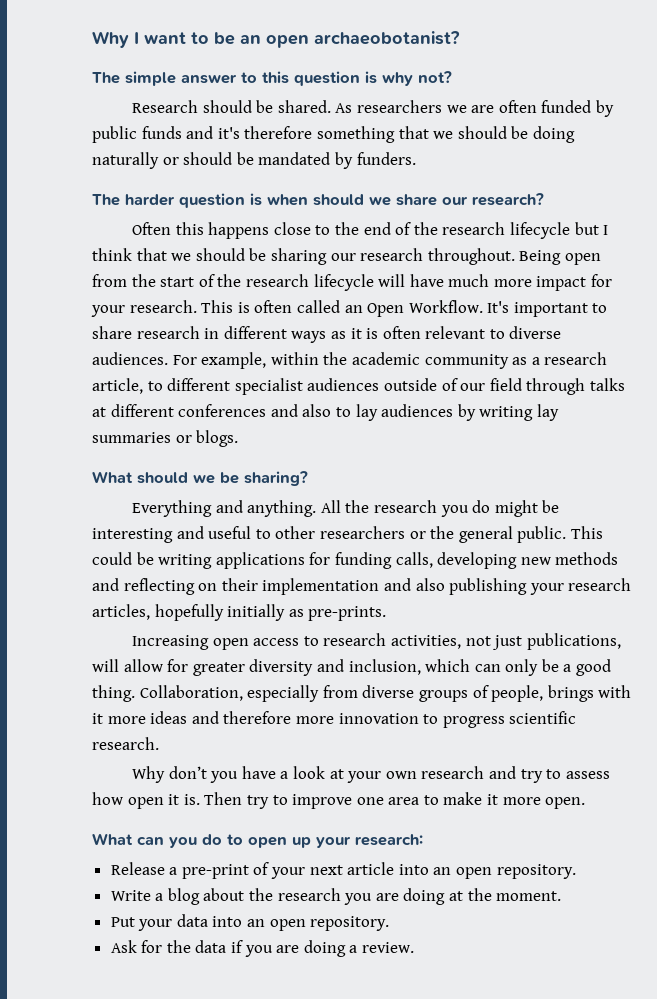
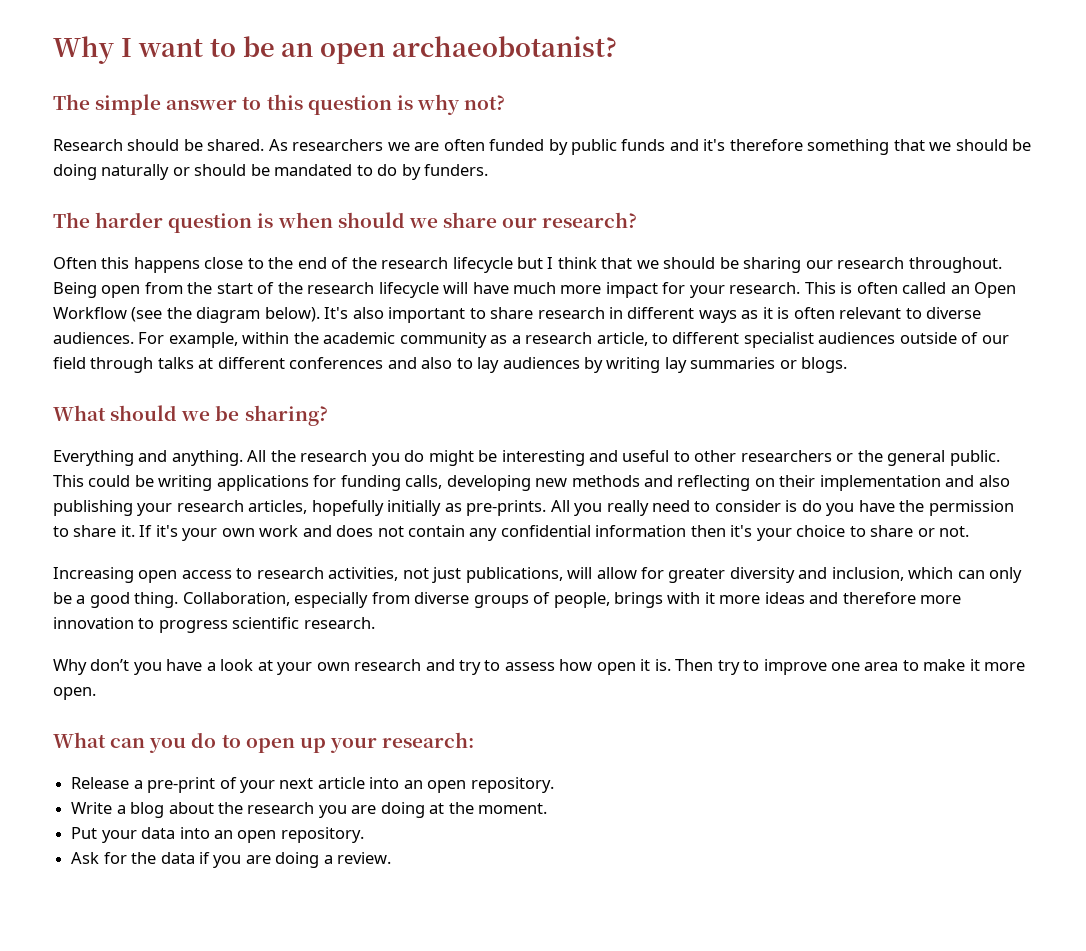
- As researchers we are often funded by public funds and it's therefore something that we should be doing naturally or should be mandated by funders.
+ As researchers we are often funded by public funds and it's therefore something that we should be doing naturally or should be mandated to do by funders.
- This is often called an Open Workflow. It's important to share research in different ways as it is often relevant to diverse audiences.
+ This is often called an Open Workflow (see the diagram below). It's also important to share research in different ways as it is often relevant to diverse audiences.
+ All you really need to consider is do you have the permission to share it. If it's your own work and does not contain any confidential information then it's your choice to share or not.

